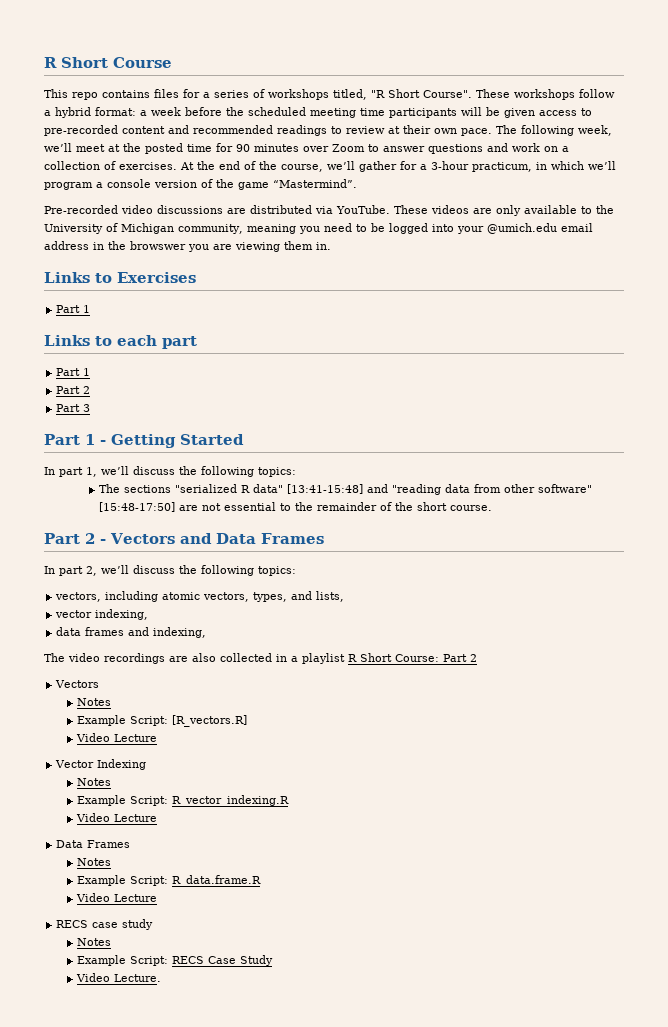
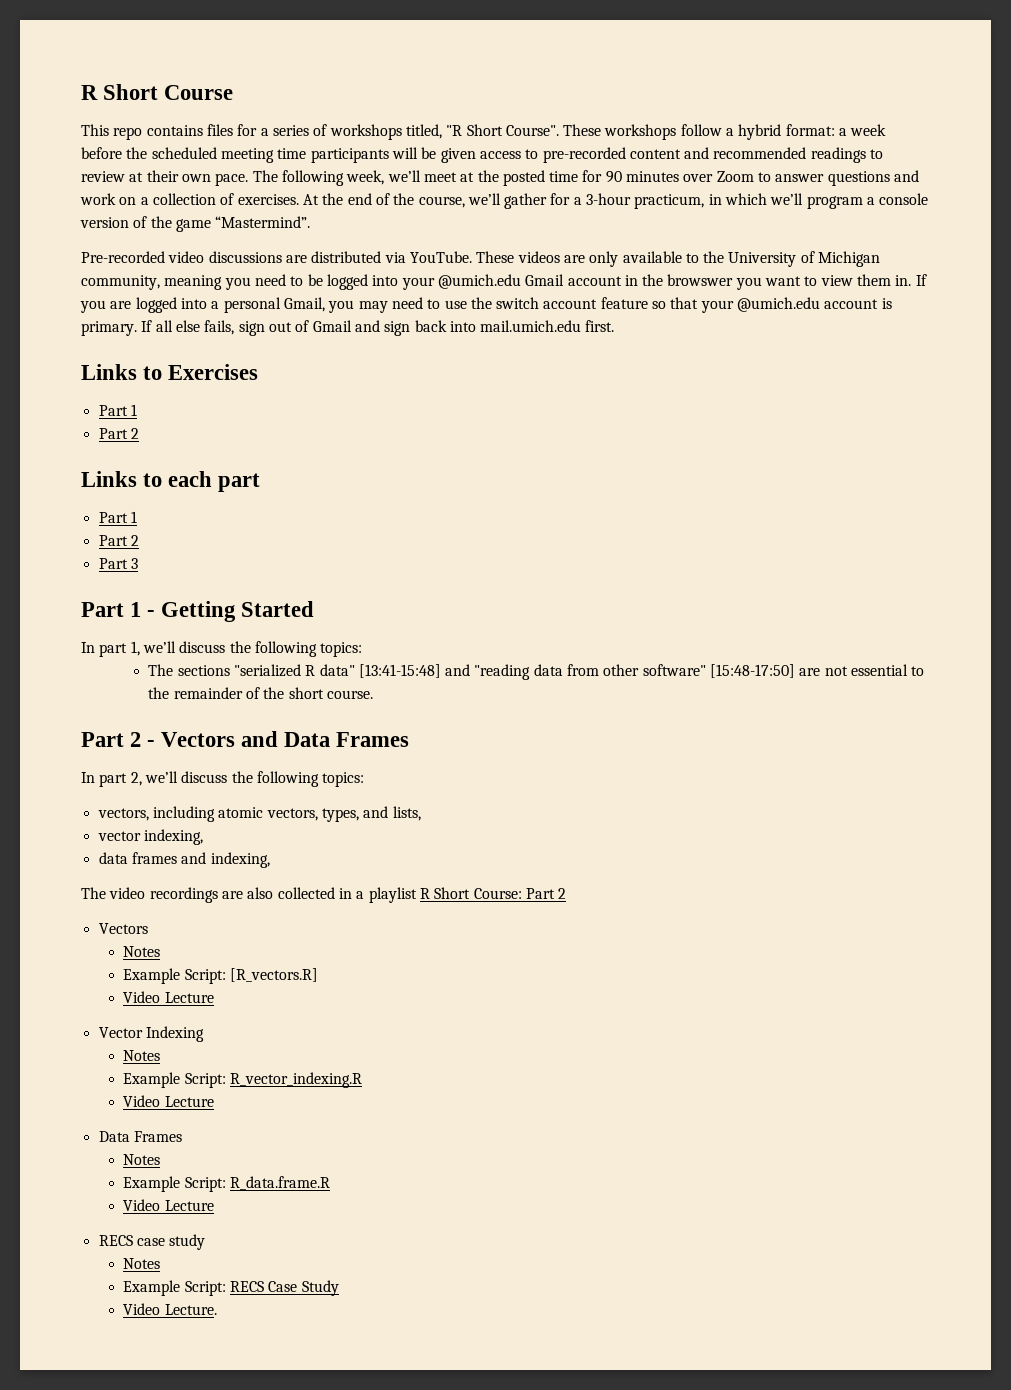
- These videos are only available to the University of Michigan community, meaning you need to be logged into your @umich.edu email address in the browswer you are viewing them in.
+ These videos are only available to the University of Michigan community, meaning you need to be logged into your @umich.edu Gmail account in the browswer you want to view them in. If you are logged into a personal Gmail, you may need to use the switch account feature so that your @umich.edu account is primary. If all else fails, sign out of Gmail and sign back into mail.umich.edu first.
  Links to Exercises
  Part 1
+ Part 2

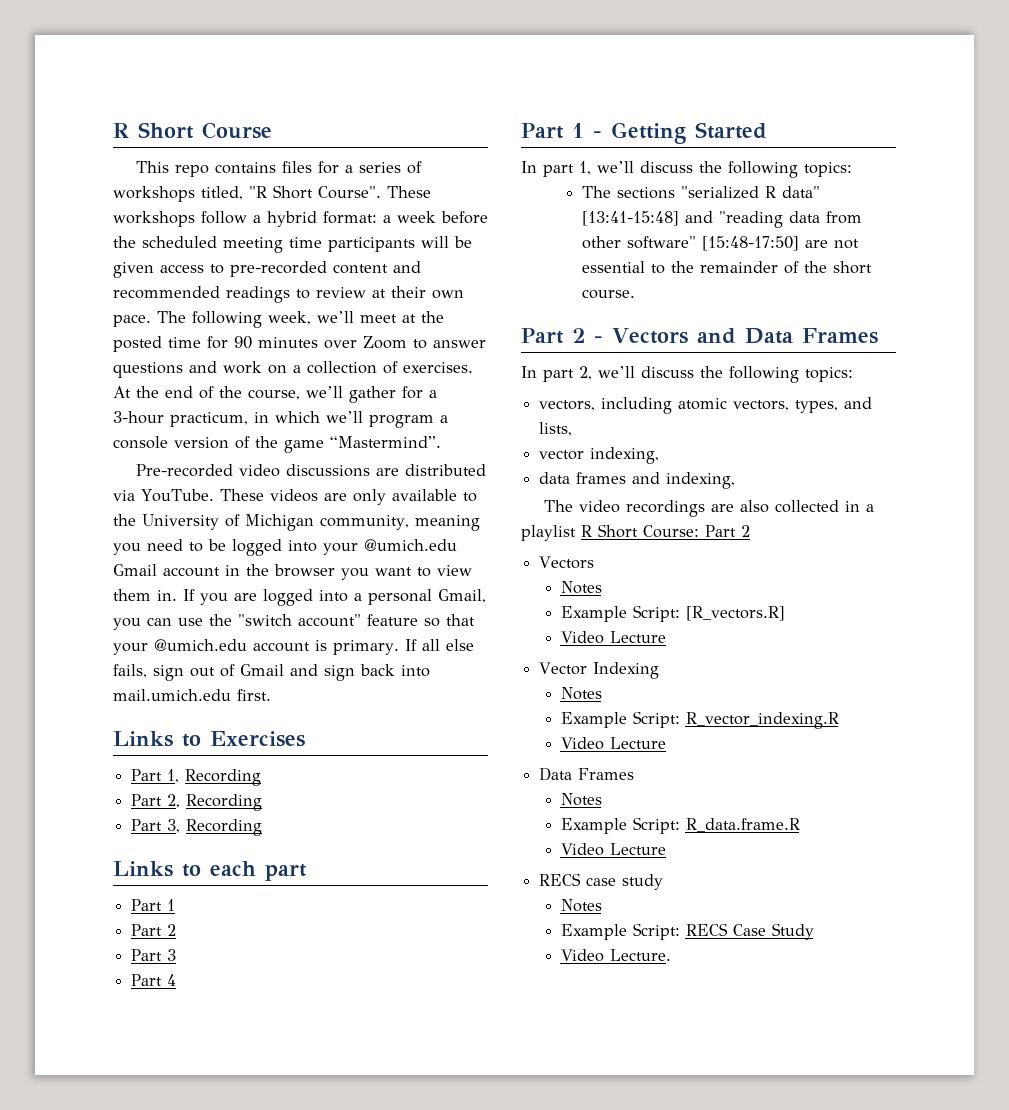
- These videos are only available to the University of Michigan community, meaning you need to be logged into your @umich.edu Gmail account in the browswer you want to view them in.
+ These videos are only available to the University of Michigan community, meaning you need to be logged into your @umich.edu Gmail account in the browser you want to view them in.
- If you are logged into a personal Gmail, you may need to use the switch account feature so that your @umich.edu account is primary.
+ If you are logged into a personal Gmail, you can use the "switch account" feature so that your @umich.edu account is primary.
  Links to Exercises
- Part 1
- Part 2
+ Part 1, Recording
+ Part 2, Recording
+ Part 3, Recording
+ Part 4

